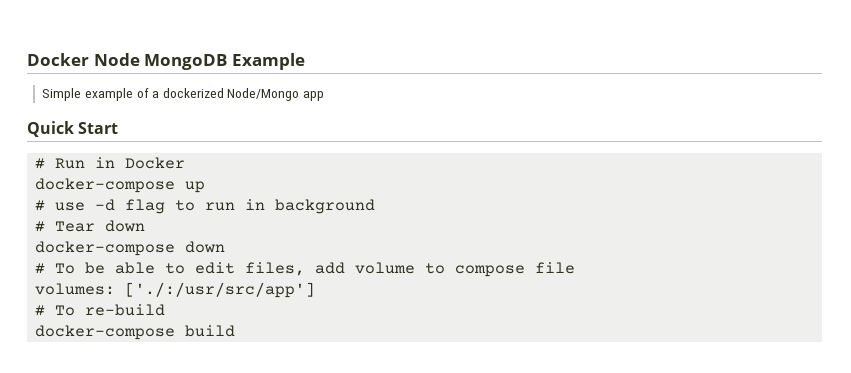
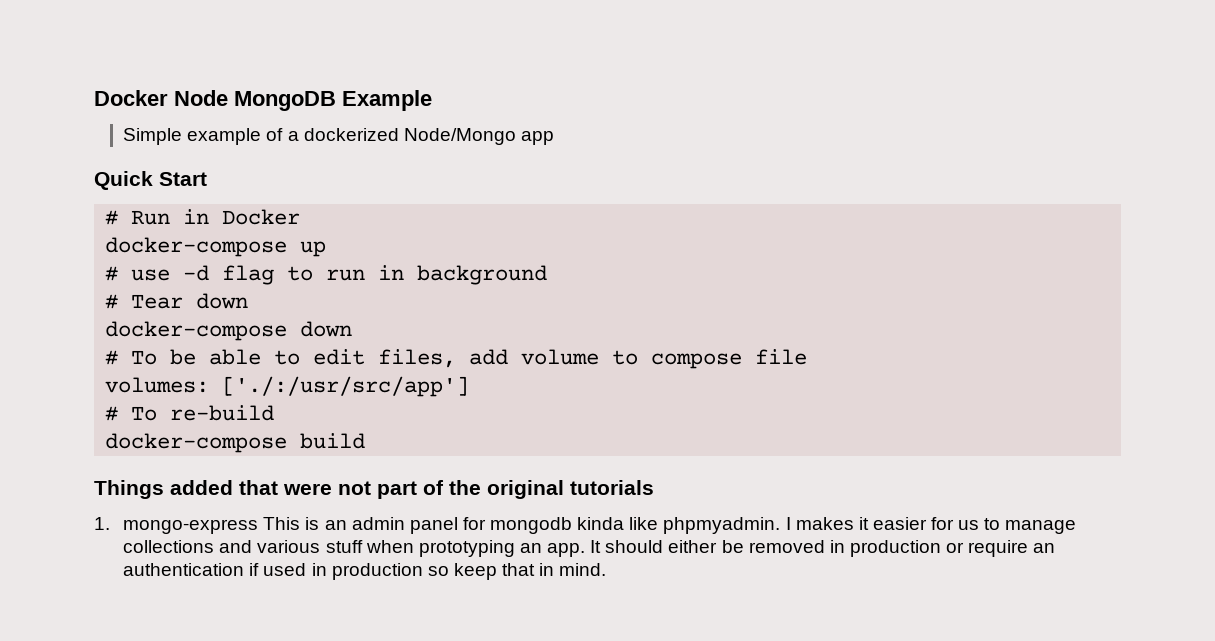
+ Things added that were not part of the original tutorials
+ 1. mongo-express This is an admin panel for mongodb kinda like phpmyadmin. I makes it easier for us to manage collections and various stuff when prototyping an app. It should either be removed in production or require an authentication if used in production so keep that in mind.

